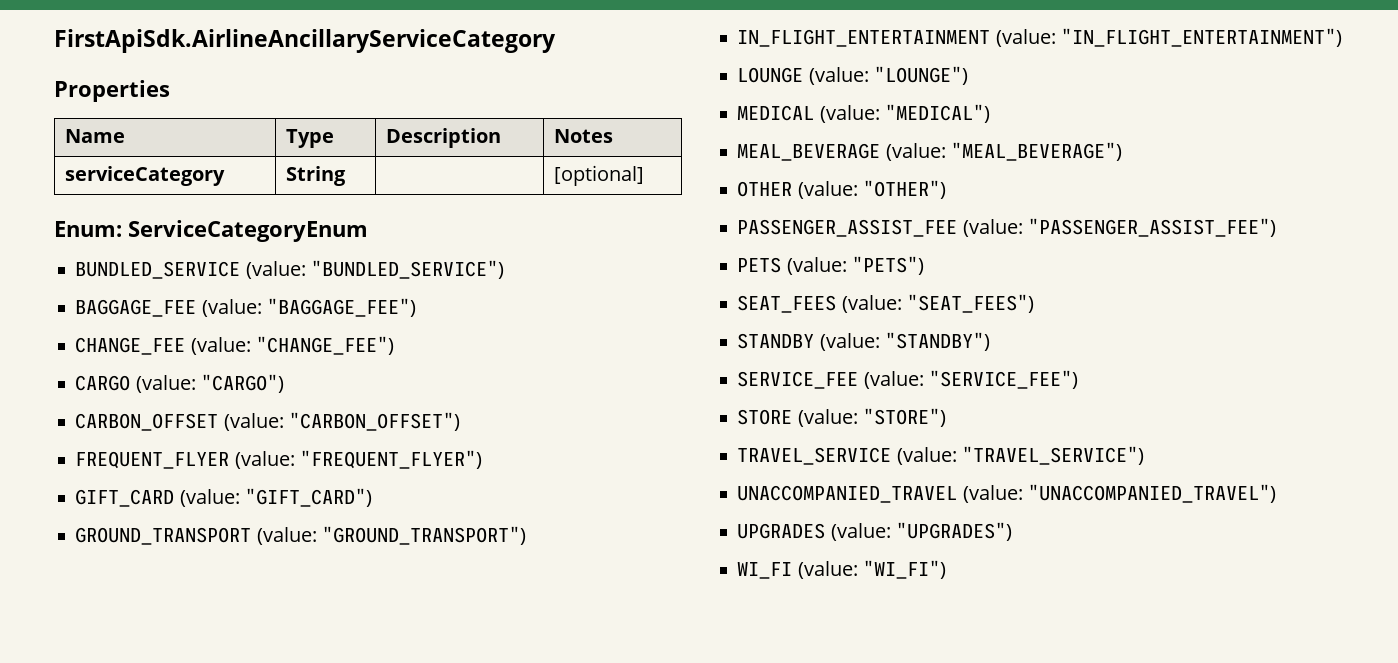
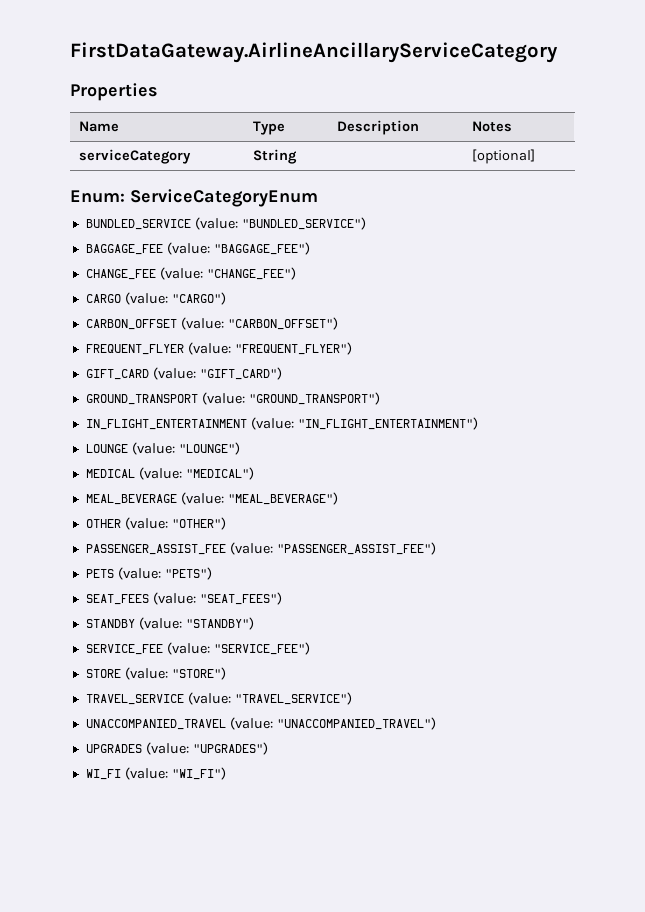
- FirstApiSdk.AirlineAncillaryServiceCategory
+ FirstDataGateway.AirlineAncillaryServiceCategory

